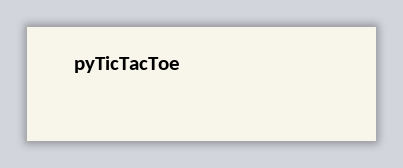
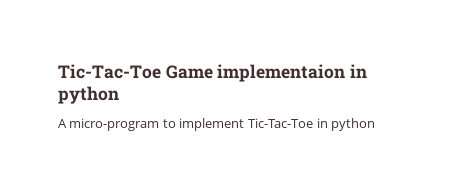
- pyTicTacToe
+ Tic-Tac-Toe Game implementaion in python
+ A micro-program to implement Tic-Tac-Toe in python

